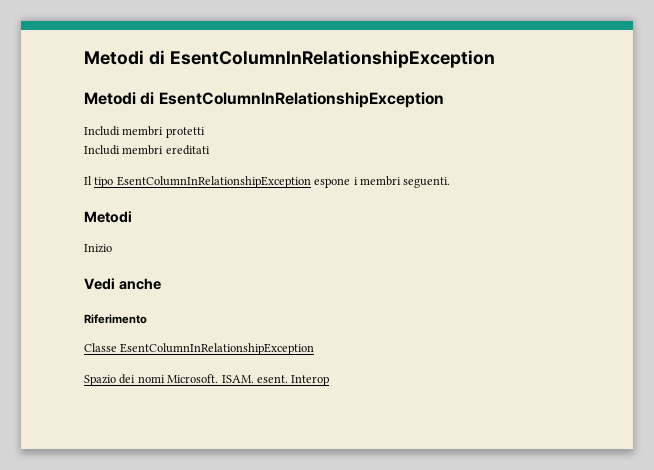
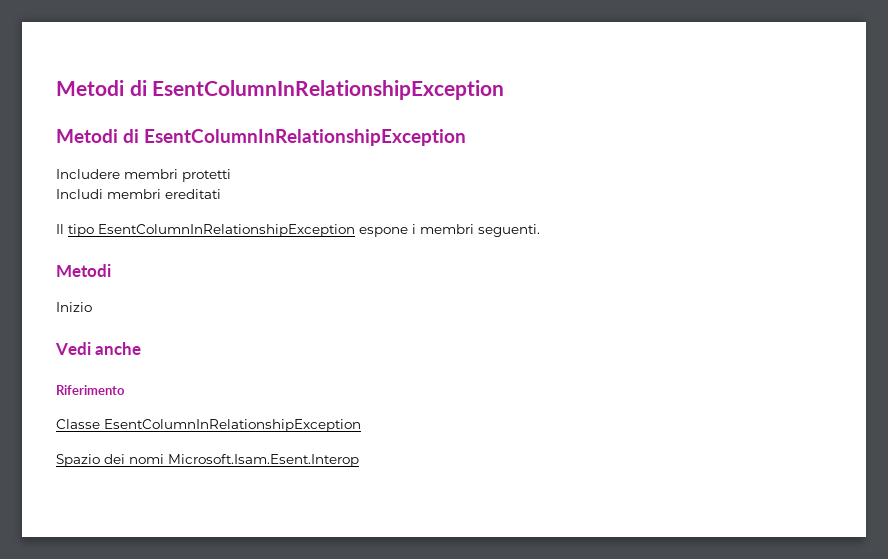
- Includi membri protetti
+ Includere membri protetti
- Spazio dei nomi Microsoft. ISAM. esent. Interop
+ Spazio dei nomi Microsoft.Isam.Esent.Interop

